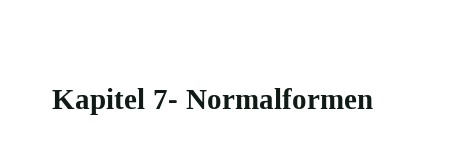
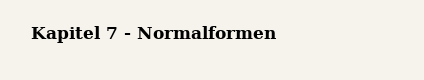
- Kapitel 7- Normalformen
+ Kapitel 7 - Normalformen

